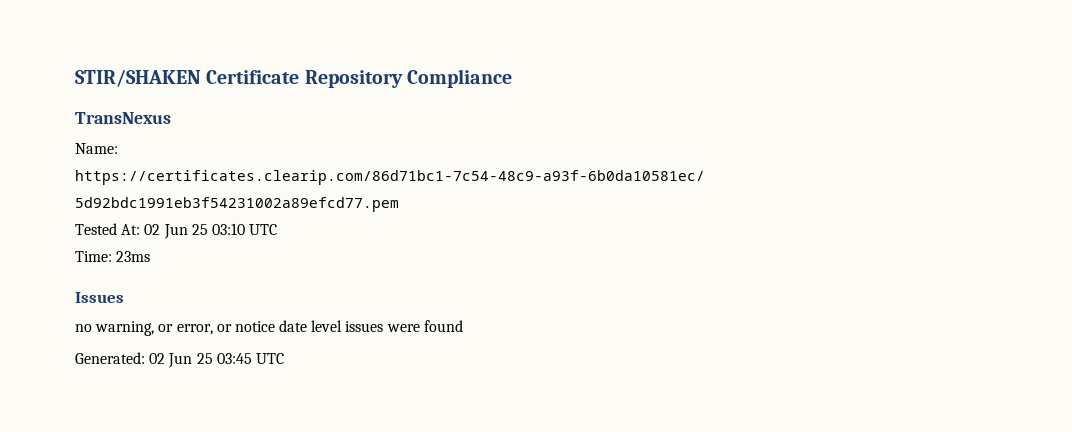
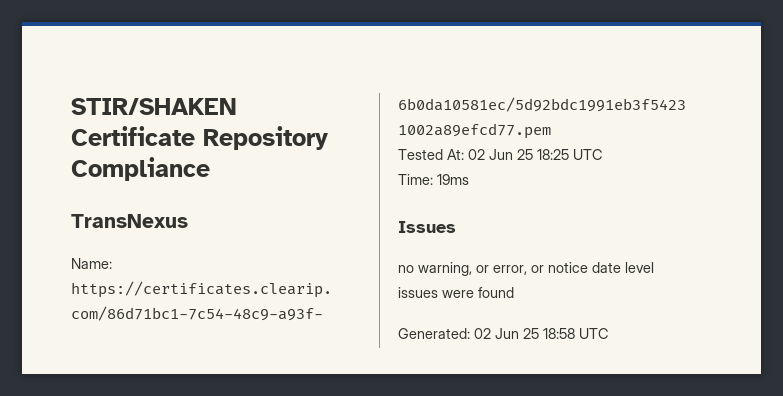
- Tested At: 02 Jun 25 03:10 UTC
+ Tested At: 02 Jun 25 18:25 UTC
- Time: 23ms
+ Time: 19ms
- Generated: 02 Jun 25 03:45 UTC
+ Generated: 02 Jun 25 18:58 UTC

